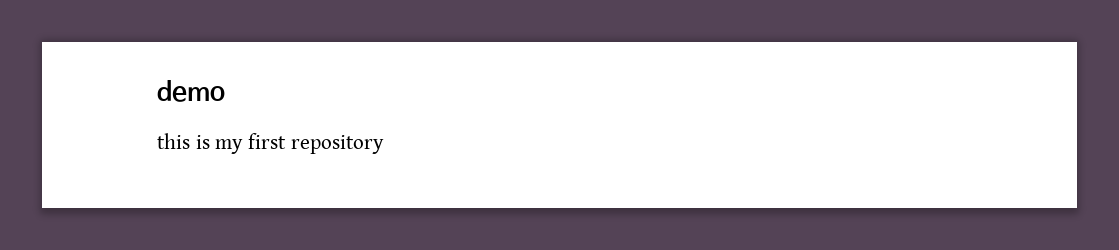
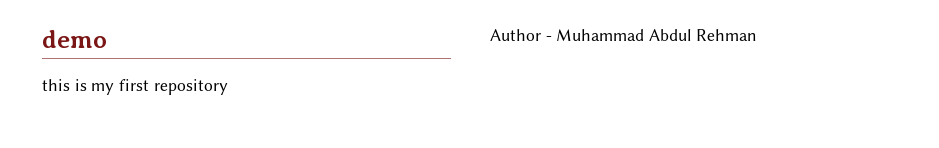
+ Author - Muhammad Abdul Rehman

